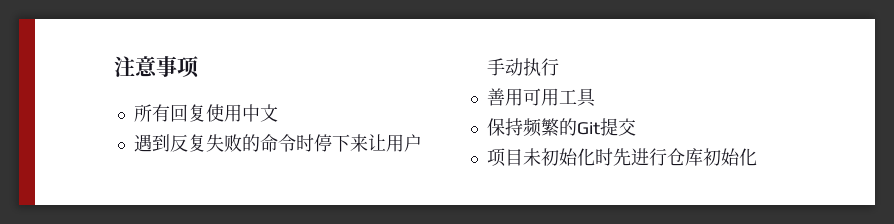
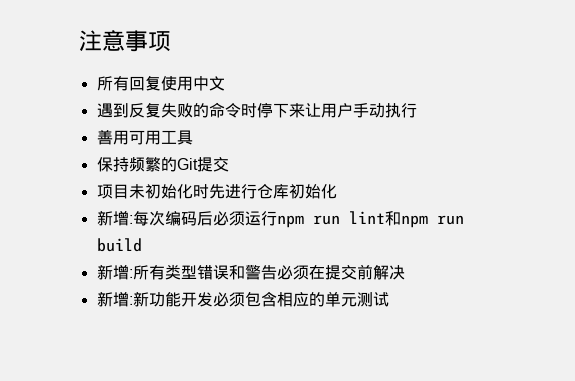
+ 新增:每次编码后必须运行npm run lint和npm run build
+ 新增:所有类型错误和警告必须在提交前解决
+ 新增:新功能开发必须包含相应的单元测试

